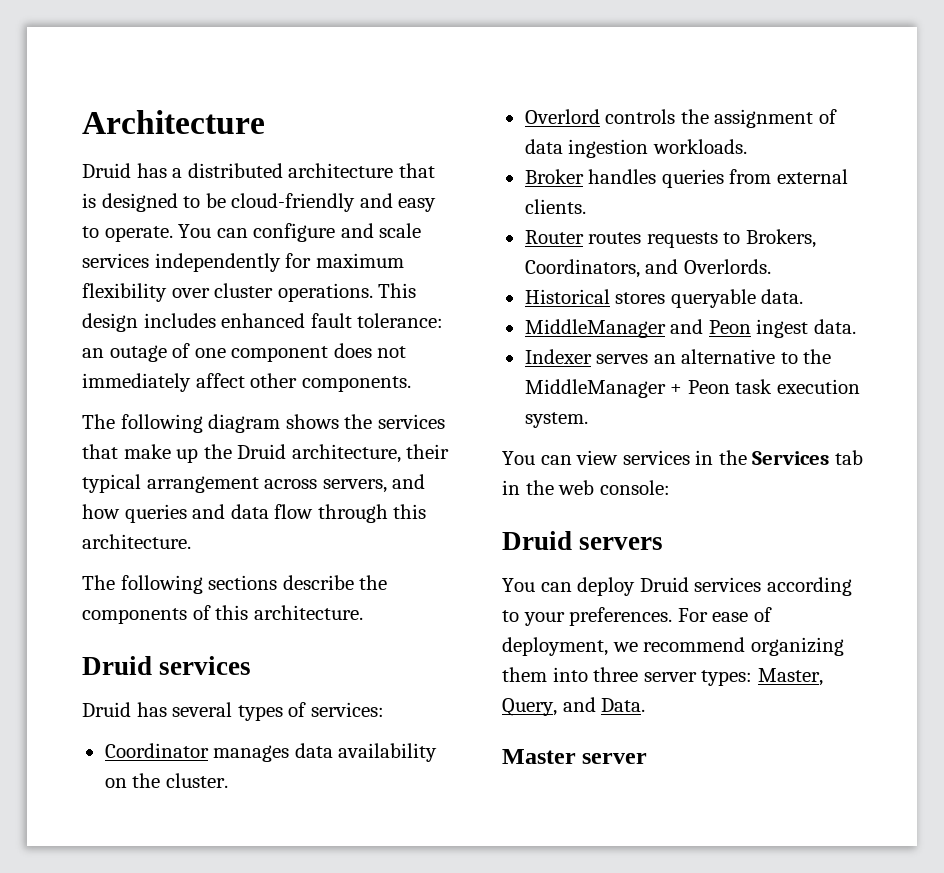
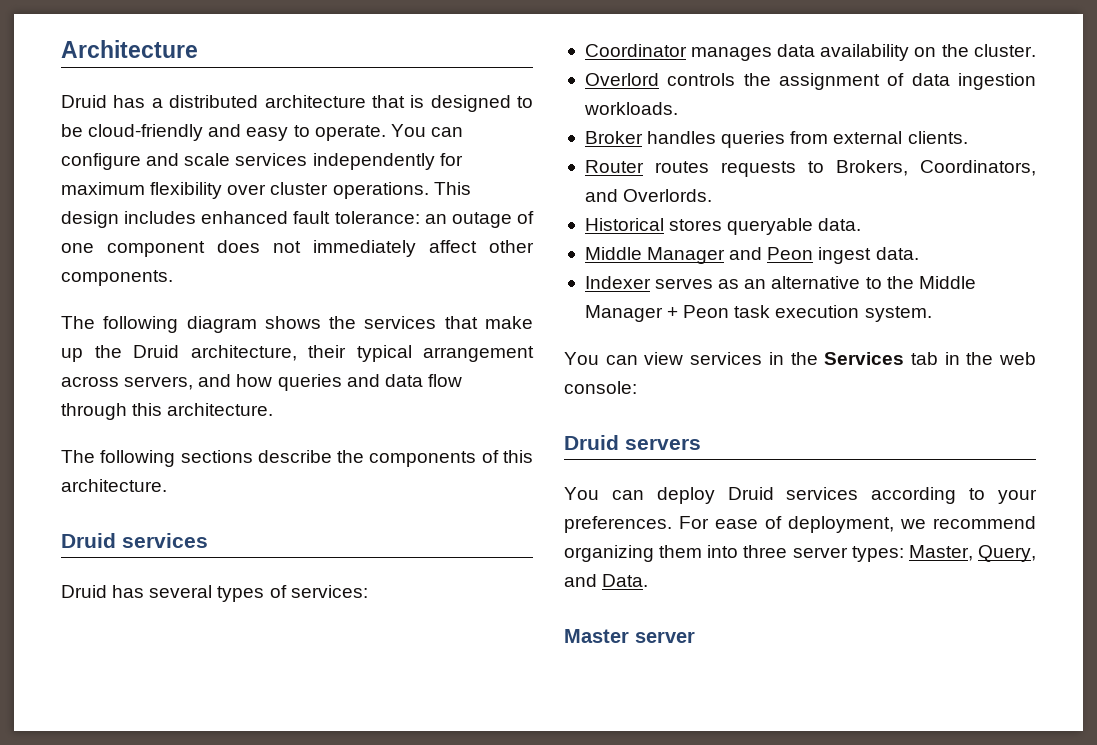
- MiddleManager and Peon ingest data.
+ Middle Manager and Peon ingest data.
- Indexer serves an alternative to the MiddleManager + Peon task execution system.
+ Indexer serves as an alternative to the Middle Manager + Peon task execution system.

